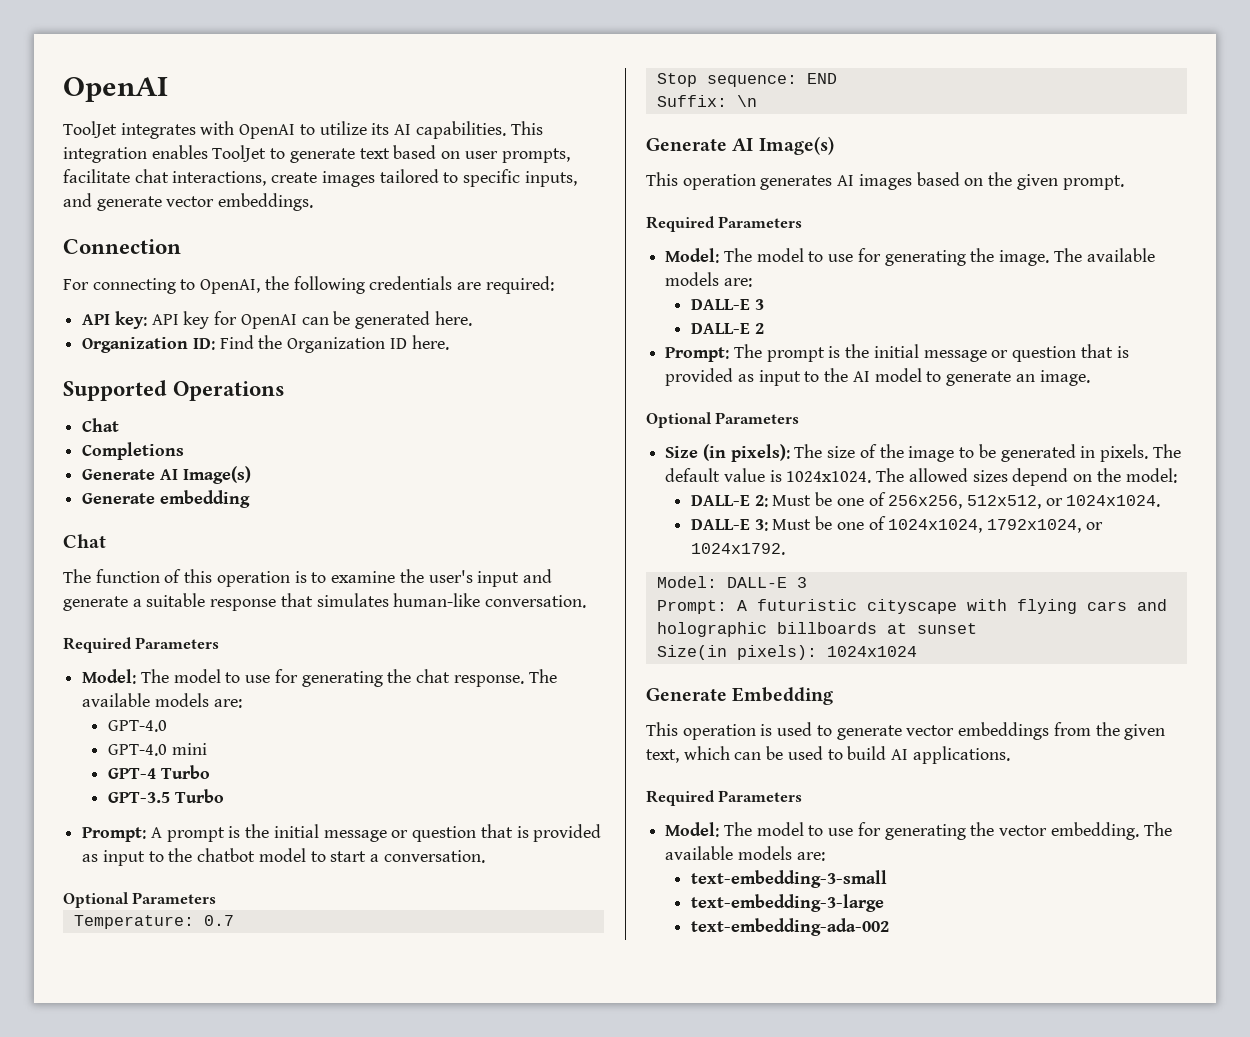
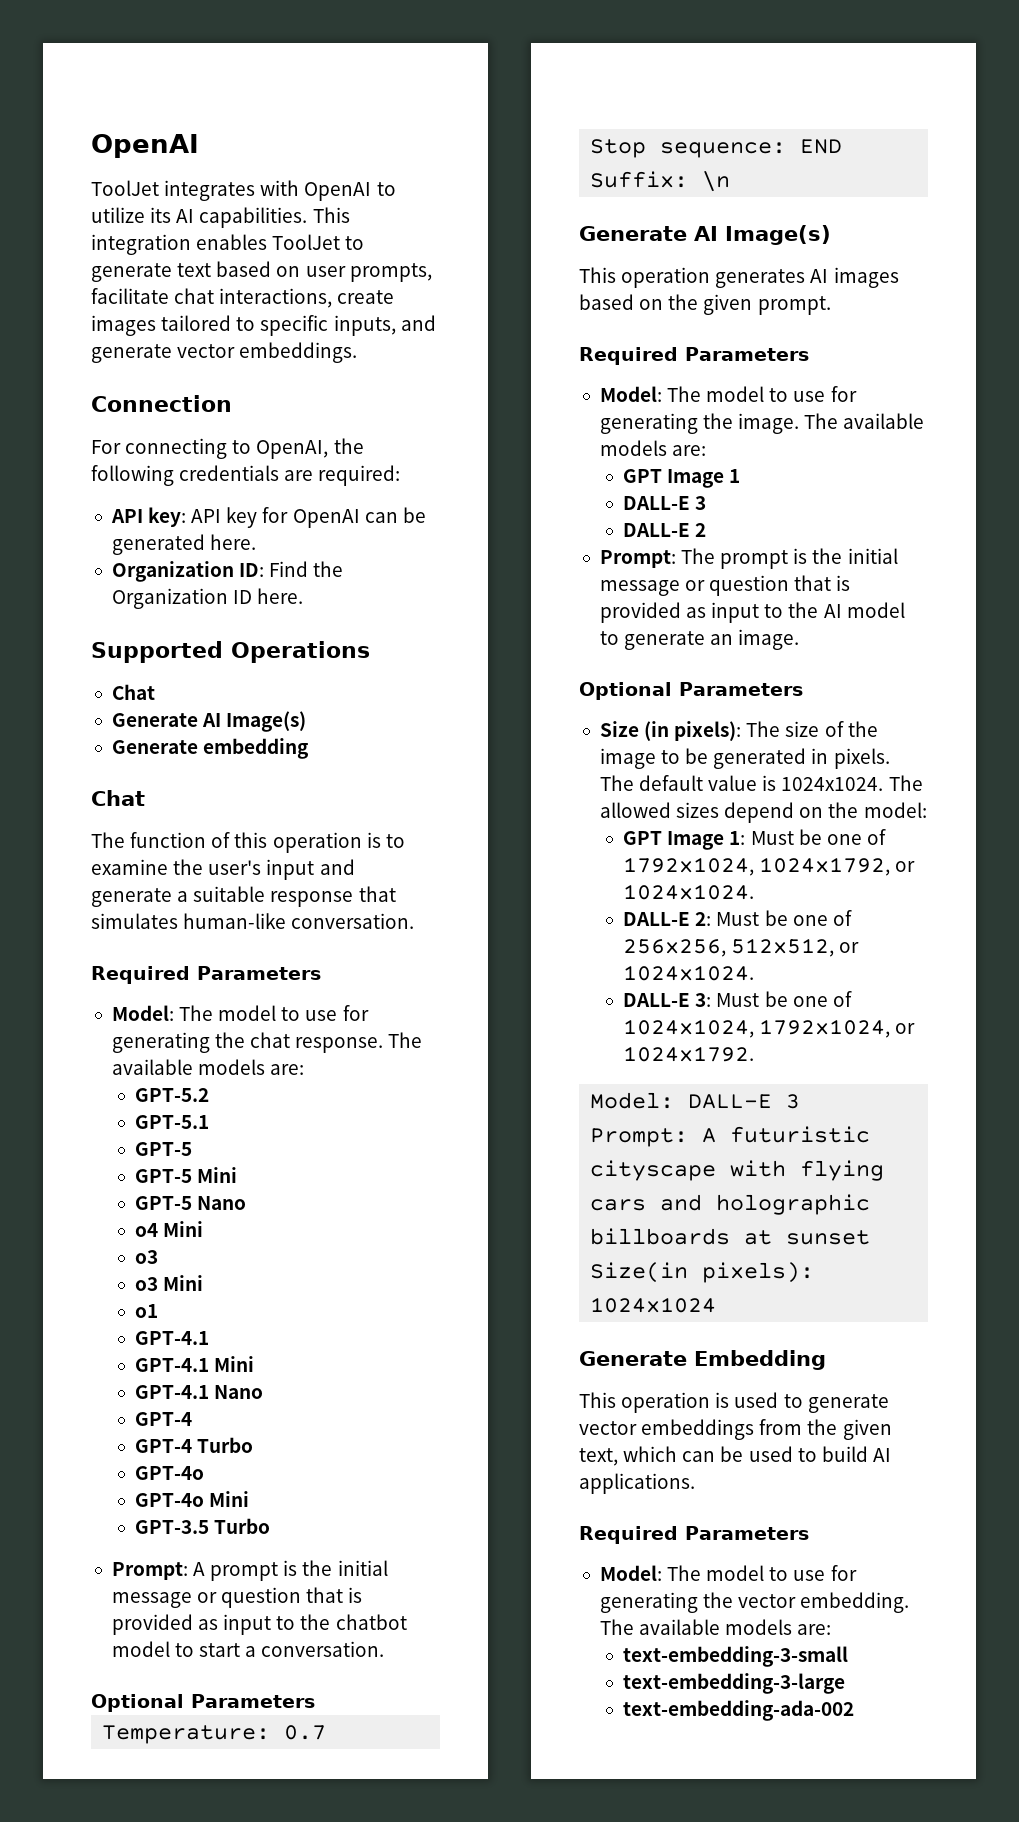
- Completions
  Model: The model to use for generating the chat response. The available models are:
- GPT-4.0
- GPT-4.0 mini
+ GPT-5.2
+ GPT-5.1
+ GPT-5
+ GPT-5 Mini
+ GPT-5 Nano
+ o4 Mini
+ o3
+ o3 Mini
+ o1
+ GPT-4.1
+ GPT-4.1 Mini
+ GPT-4.1 Nano
+ GPT-4
  GPT-4 Turbo
+ GPT-4o
+ GPT-4o Mini
+ GPT Image 1
+ GPT Image 1: Must be one of 1792x1024, 1024x1792, or 1024x1024.

